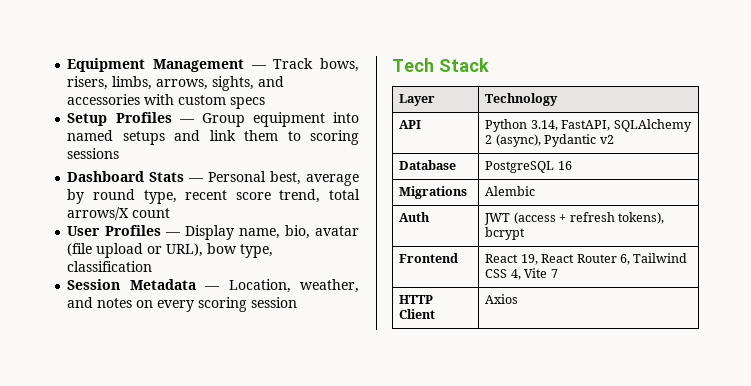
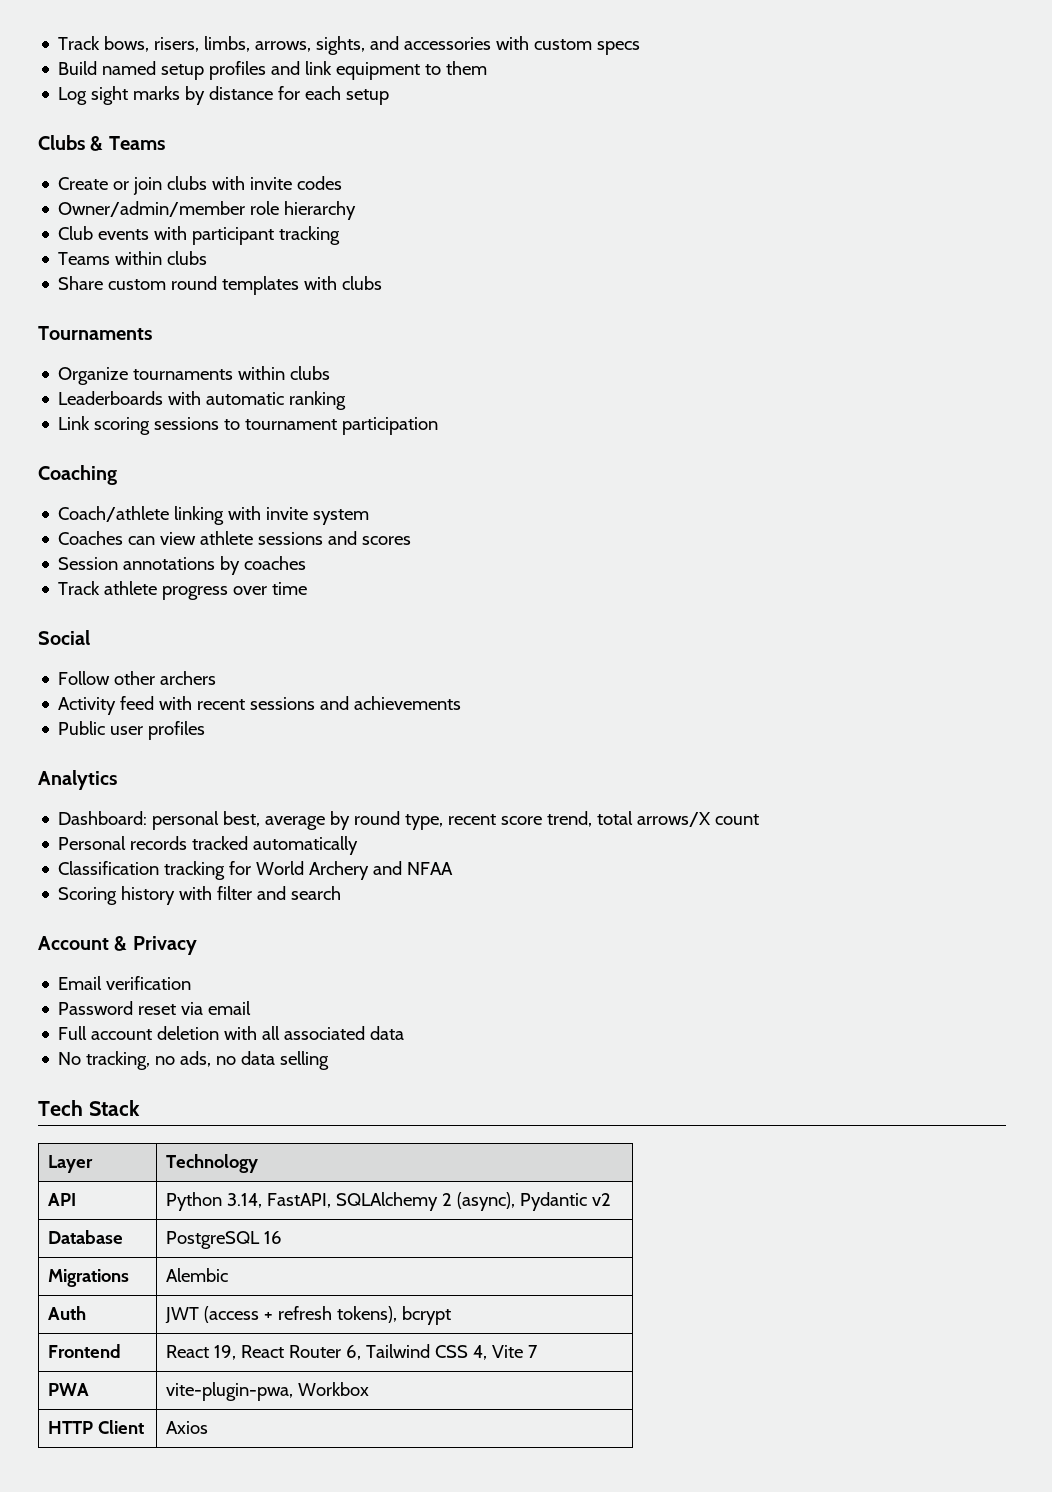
- Equipment Management — Track bows, risers, limbs, arrows, sights, and accessories with custom specs
+ Track bows, risers, limbs, arrows, sights, and accessories with custom specs
- Setup Profiles — Group equipment into named setups and link them to scoring sessions
- Dashboard Stats — Personal best, average by round type, recent score trend, total arrows/X count
+ Build named setup profiles and link equipment to them
+ Log sight marks by distance for each setup
+ Clubs & Teams
+ Create or join clubs with invite codes
+ Owner/admin/member role hierarchy
+ Club events with participant tracking
+ Teams within clubs
+ Share custom round templates with clubs
+ Tournaments
+ Organize tournaments within clubs
+ Leaderboards with automatic ranking
+ Link scoring sessions to tournament participation
+ Coaching
+ Coach/athlete linking with invite system
+ Coaches can view athlete sessions and scores
+ Session annotations by coaches
+ Track athlete progress over time
+ Social
+ Follow other archers
+ Activity feed with recent sessions and achievements
+ Public user profiles
+ Analytics
+ Dashboard: personal best, average by round type, recent score trend, total arrows/X count
- User Profiles — Display name, bio, avatar (file upload or URL), bow type, classification
- Session Metadata — Location, weather, and notes on every scoring session
+ Personal records tracked automatically
+ Classification tracking for World Archery and NFAA
+ Scoring history with filter and search
+ Account & Privacy
+ Email verification
+ Password reset via email
+ Full account deletion with all associated data
+ No tracking, no ads, no data selling
+ PWA | vite-plugin-pwa, Workbox

